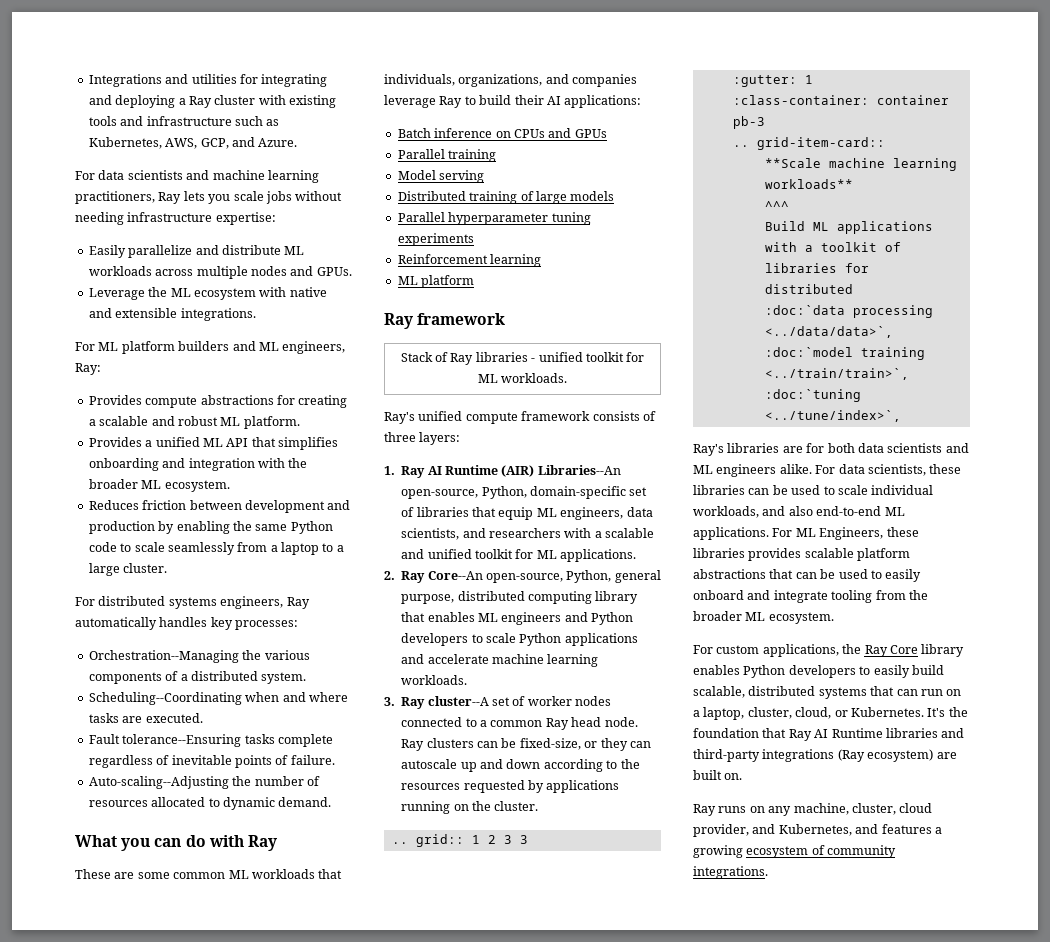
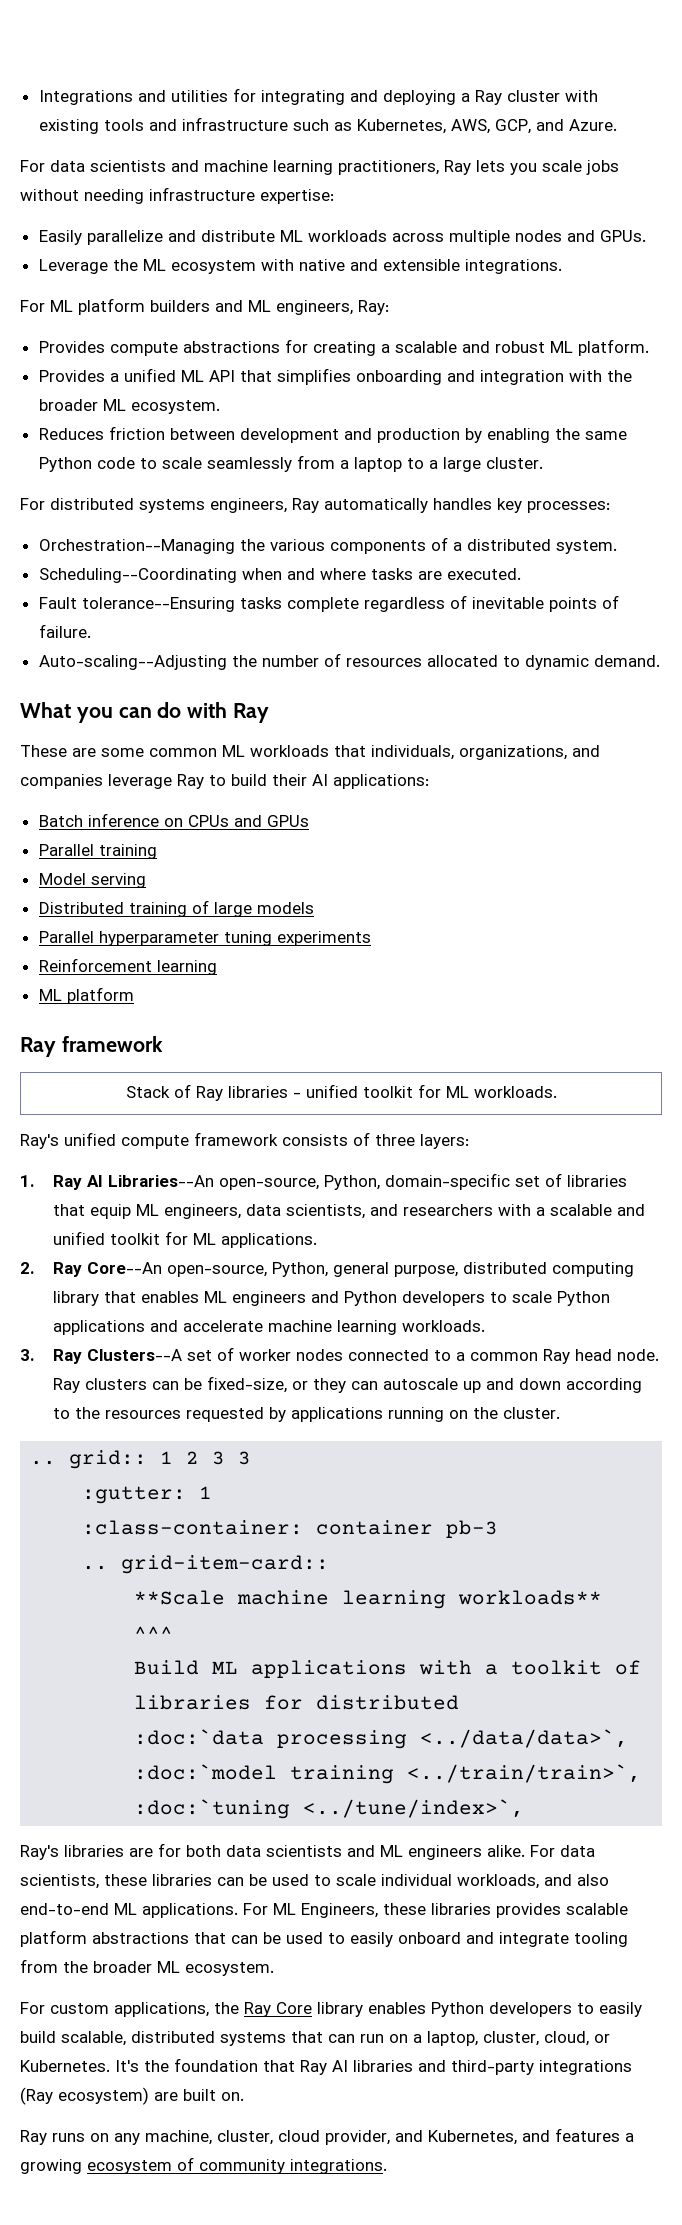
- 1. Ray AI Runtime (AIR) Libraries--An open-source, Python, domain-specific set of libraries that equip ML engineers, data scientists, and researchers with a scalable and unified toolkit for ML applications.
+ 1. Ray AI Libraries--An open-source, Python, domain-specific set of libraries that equip ML engineers, data scientists, and researchers with a scalable and unified toolkit for ML applications.
- 3. Ray cluster--A set of worker nodes connected to a common Ray head node.
+ 3. Ray Clusters--A set of worker nodes connected to a common Ray head node.
- It's the foundation that Ray AI Runtime libraries and third-party integrations (Ray ecosystem) are built on.
+ It's the foundation that Ray AI libraries and third-party integrations (Ray ecosystem) are built on.

